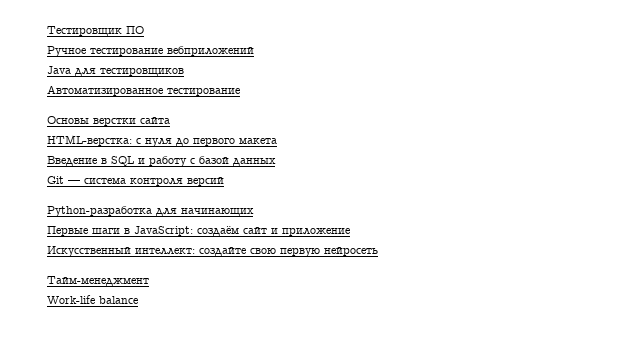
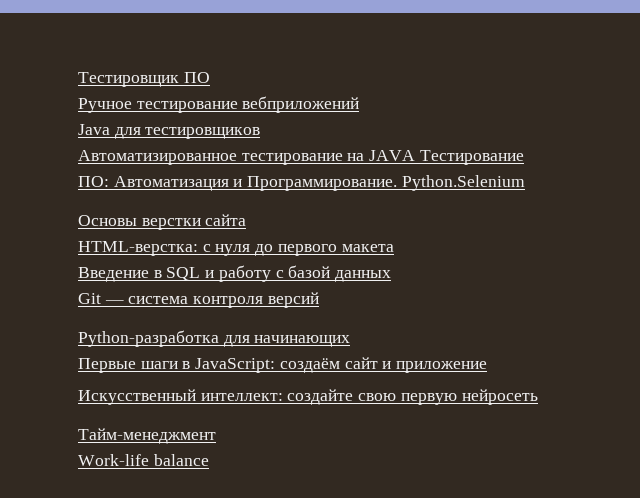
- Автоматизированное тестирование
+ Автоматизированное тестирование на JAVA Тестирование ПО: Автоматизация и Программирование. Python.Selenium

